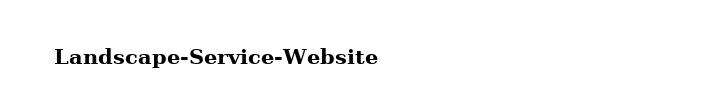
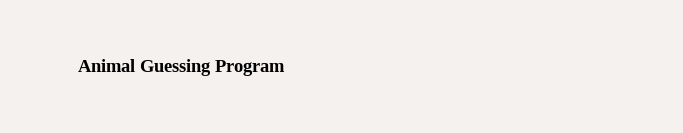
- Landscape-Service-Website
+ Animal Guessing Program

